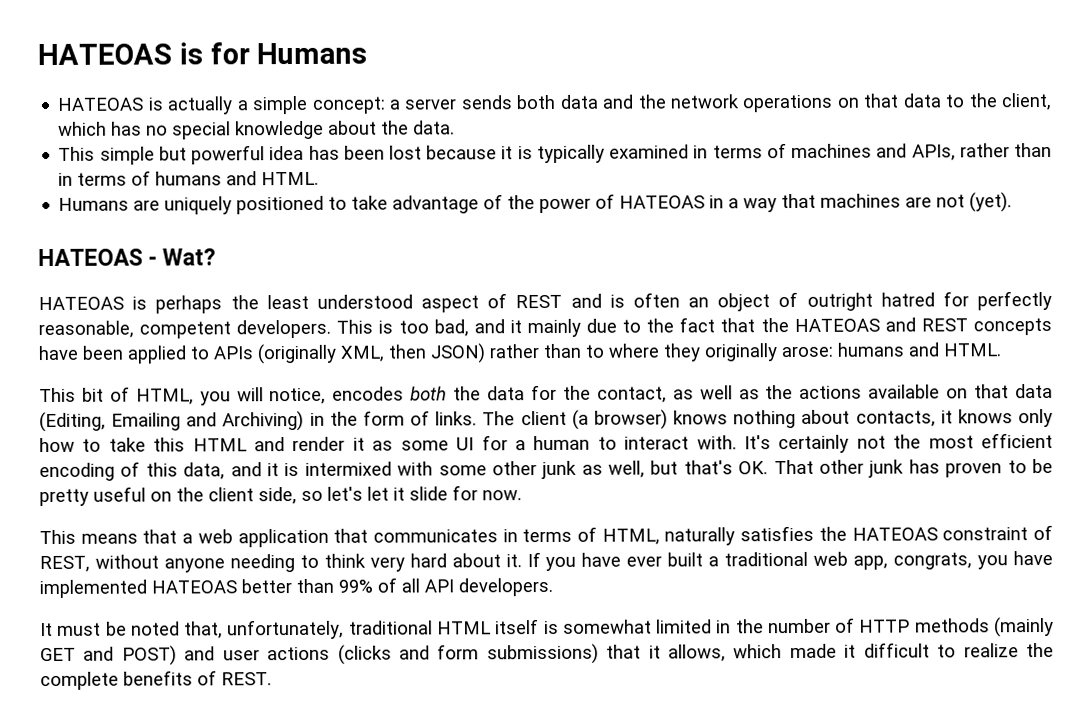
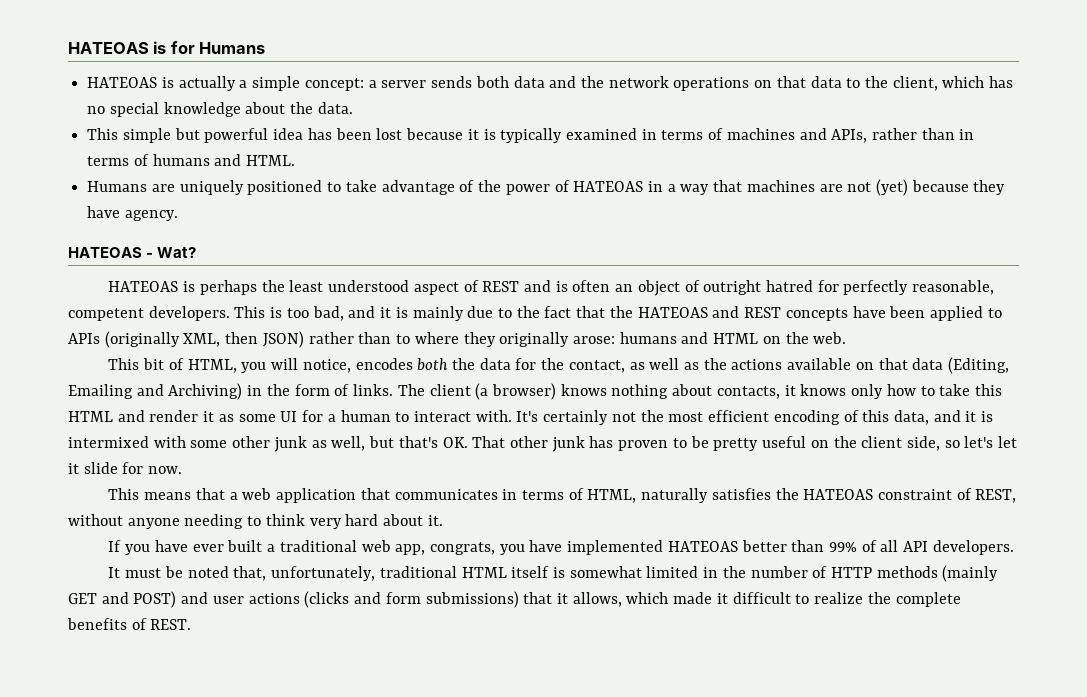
- Humans are uniquely positioned to take advantage of the power of HATEOAS in a way that machines are not (yet).
+ Humans are uniquely positioned to take advantage of the power of HATEOAS in a way that machines are not (yet) because they have agency.
- This is too bad, and it mainly due to the fact that the HATEOAS and REST concepts have been applied to APIs (originally XML, then JSON) rather than to where they originally arose: humans and HTML.
+ This is too bad, and it is mainly due to the fact that the HATEOAS and REST concepts have been applied to APIs (originally XML, then JSON) rather than to where they originally arose: humans and HTML on the web.
- This means that a web application that communicates in terms of HTML, naturally satisfies the HATEOAS constraint of REST, without anyone needing to think very hard about it. If you have ever built a traditional web app, congrats, you have implemented HATEOAS better than 99% of all API developers.
+ This means that a web application that communicates in terms of HTML, naturally satisfies the HATEOAS constraint of REST, without anyone needing to think very hard about it.
+ If you have ever built a traditional web app, congrats, you have implemented HATEOAS better than 99% of all API developers.

